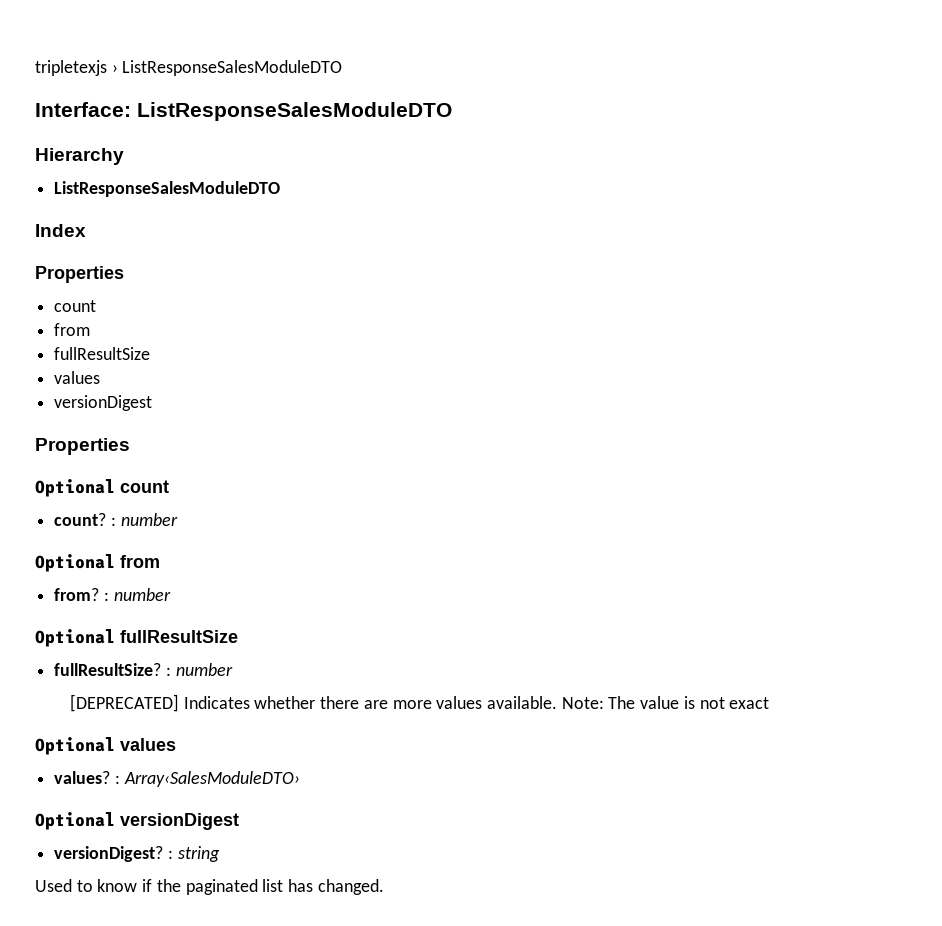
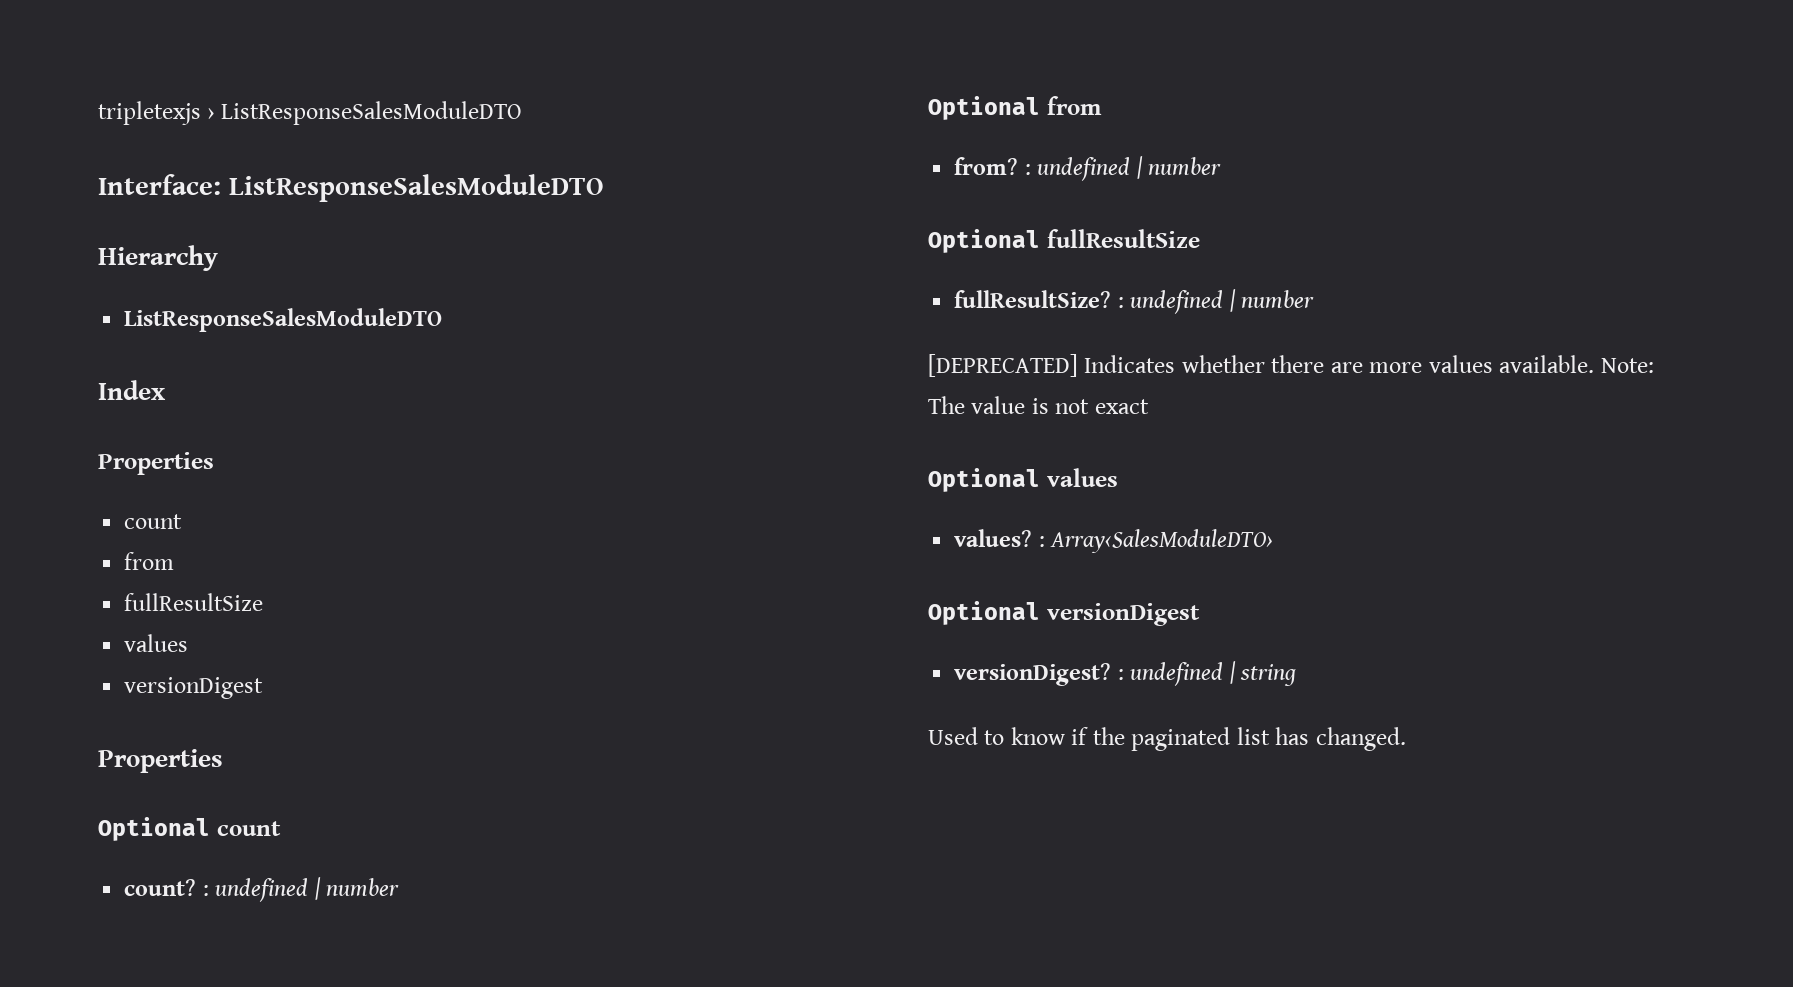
- count? : number
+ count? : undefined | number
- from? : number
+ from? : undefined | number
- fullResultSize? : number
+ fullResultSize? : undefined | number
- versionDigest? : string
+ versionDigest? : undefined | string

